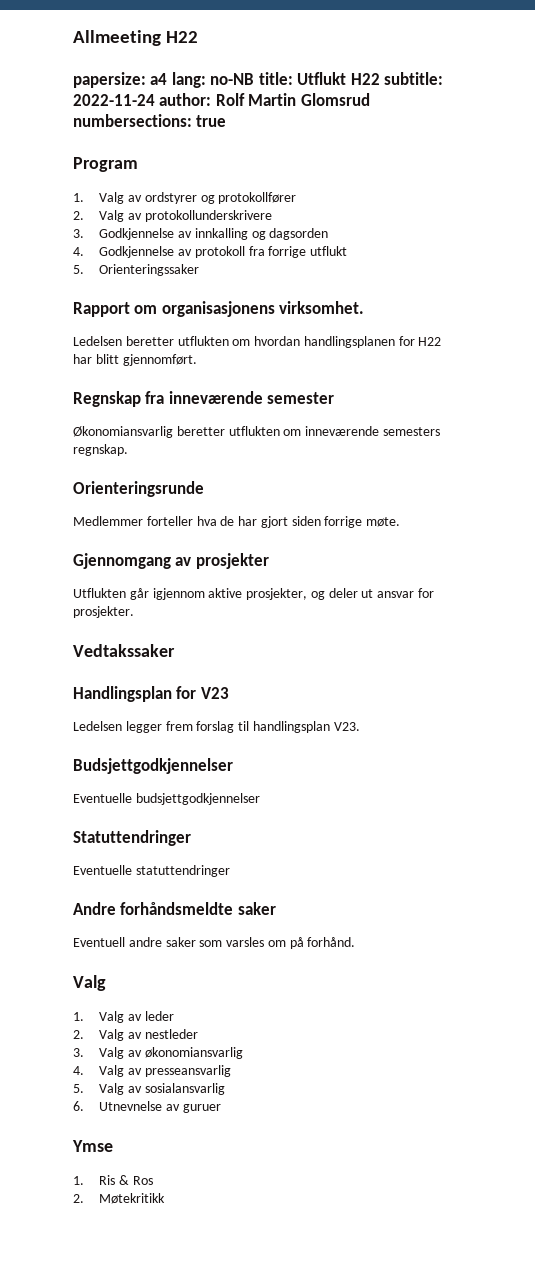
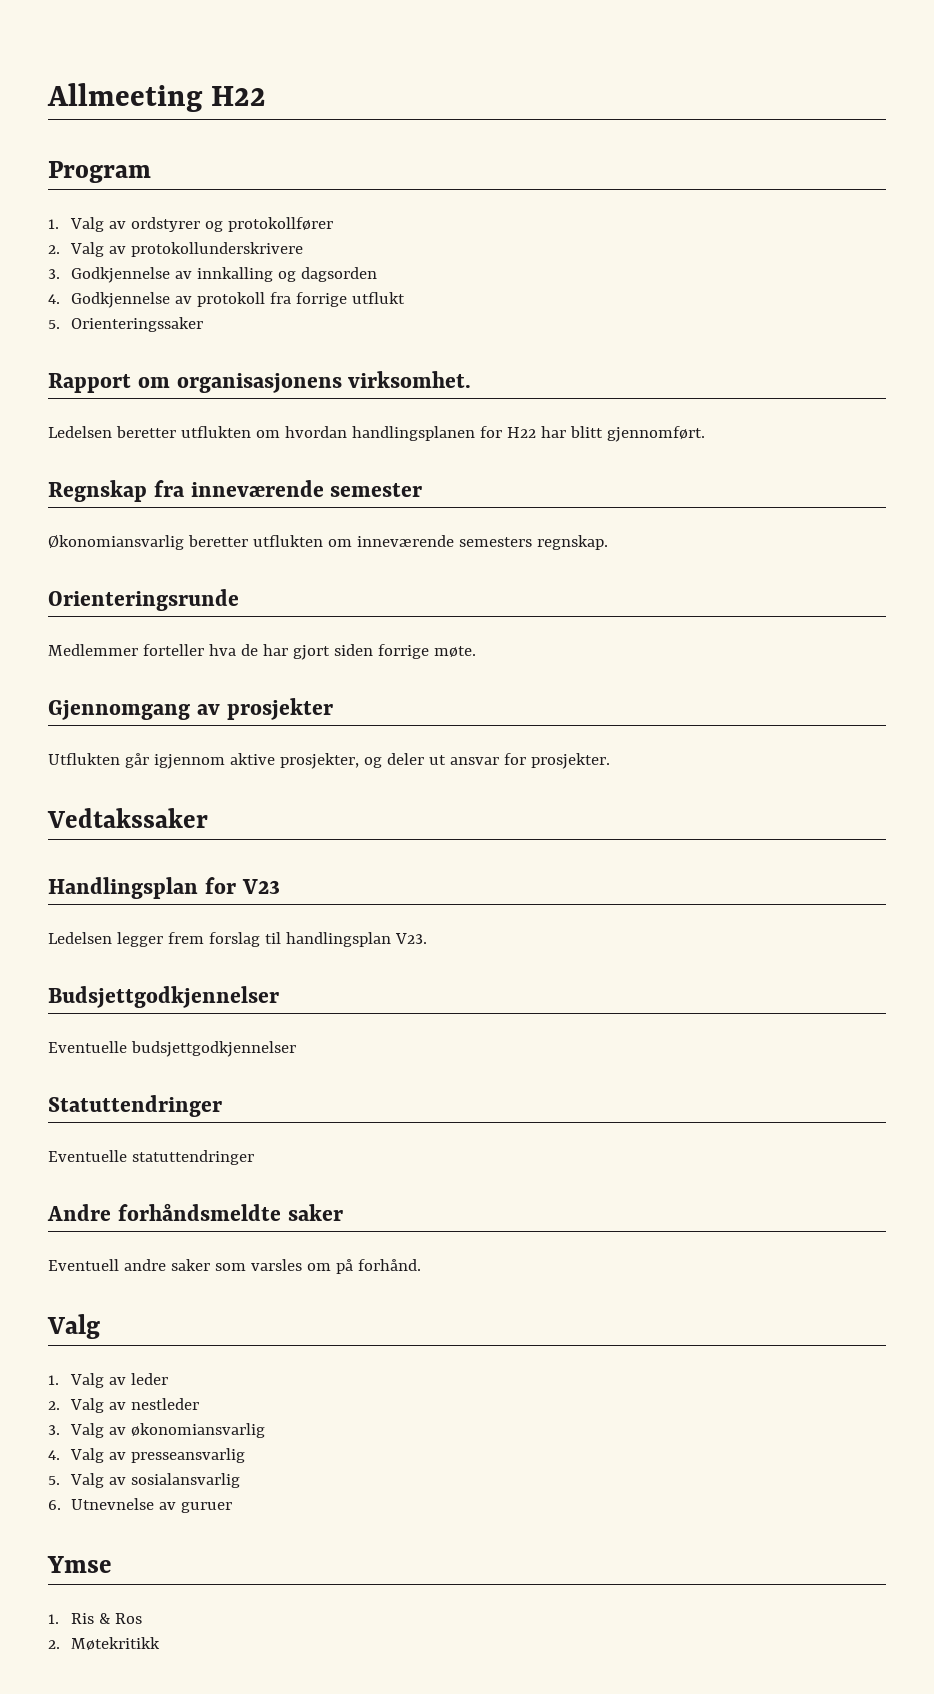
- papersize: a4 lang: no-NB title: Utflukt H22 subtitle: 2022-11-24 author: Rolf Martin Glomsrud numbersections: true

